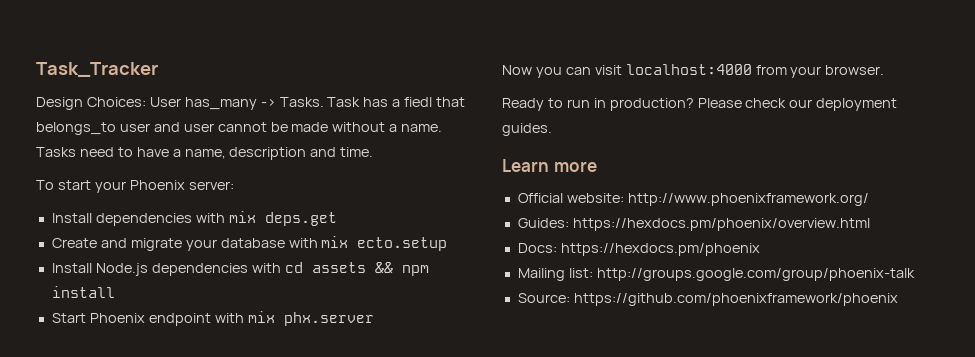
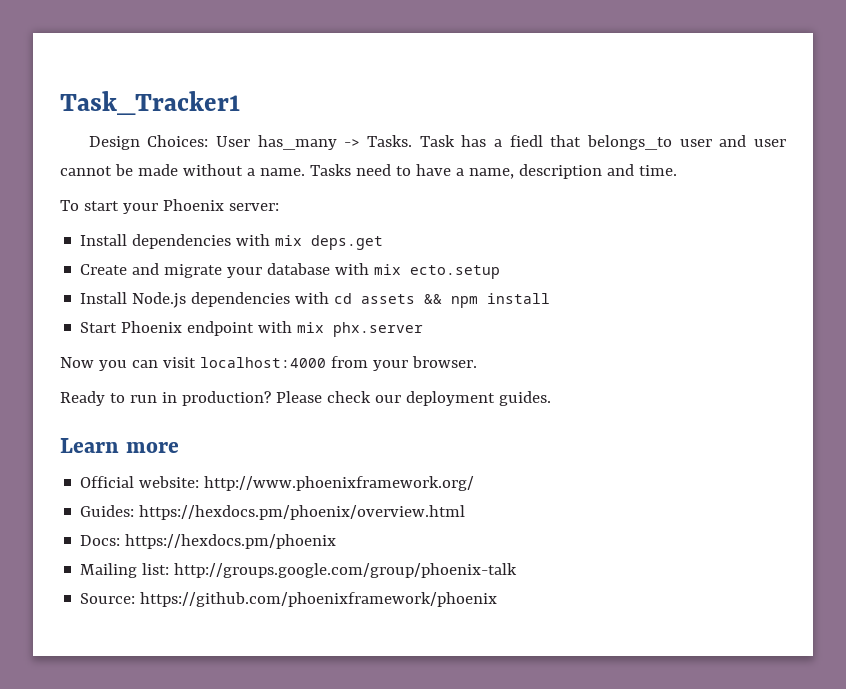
- Task_Tracker
+ Task_Tracker1

